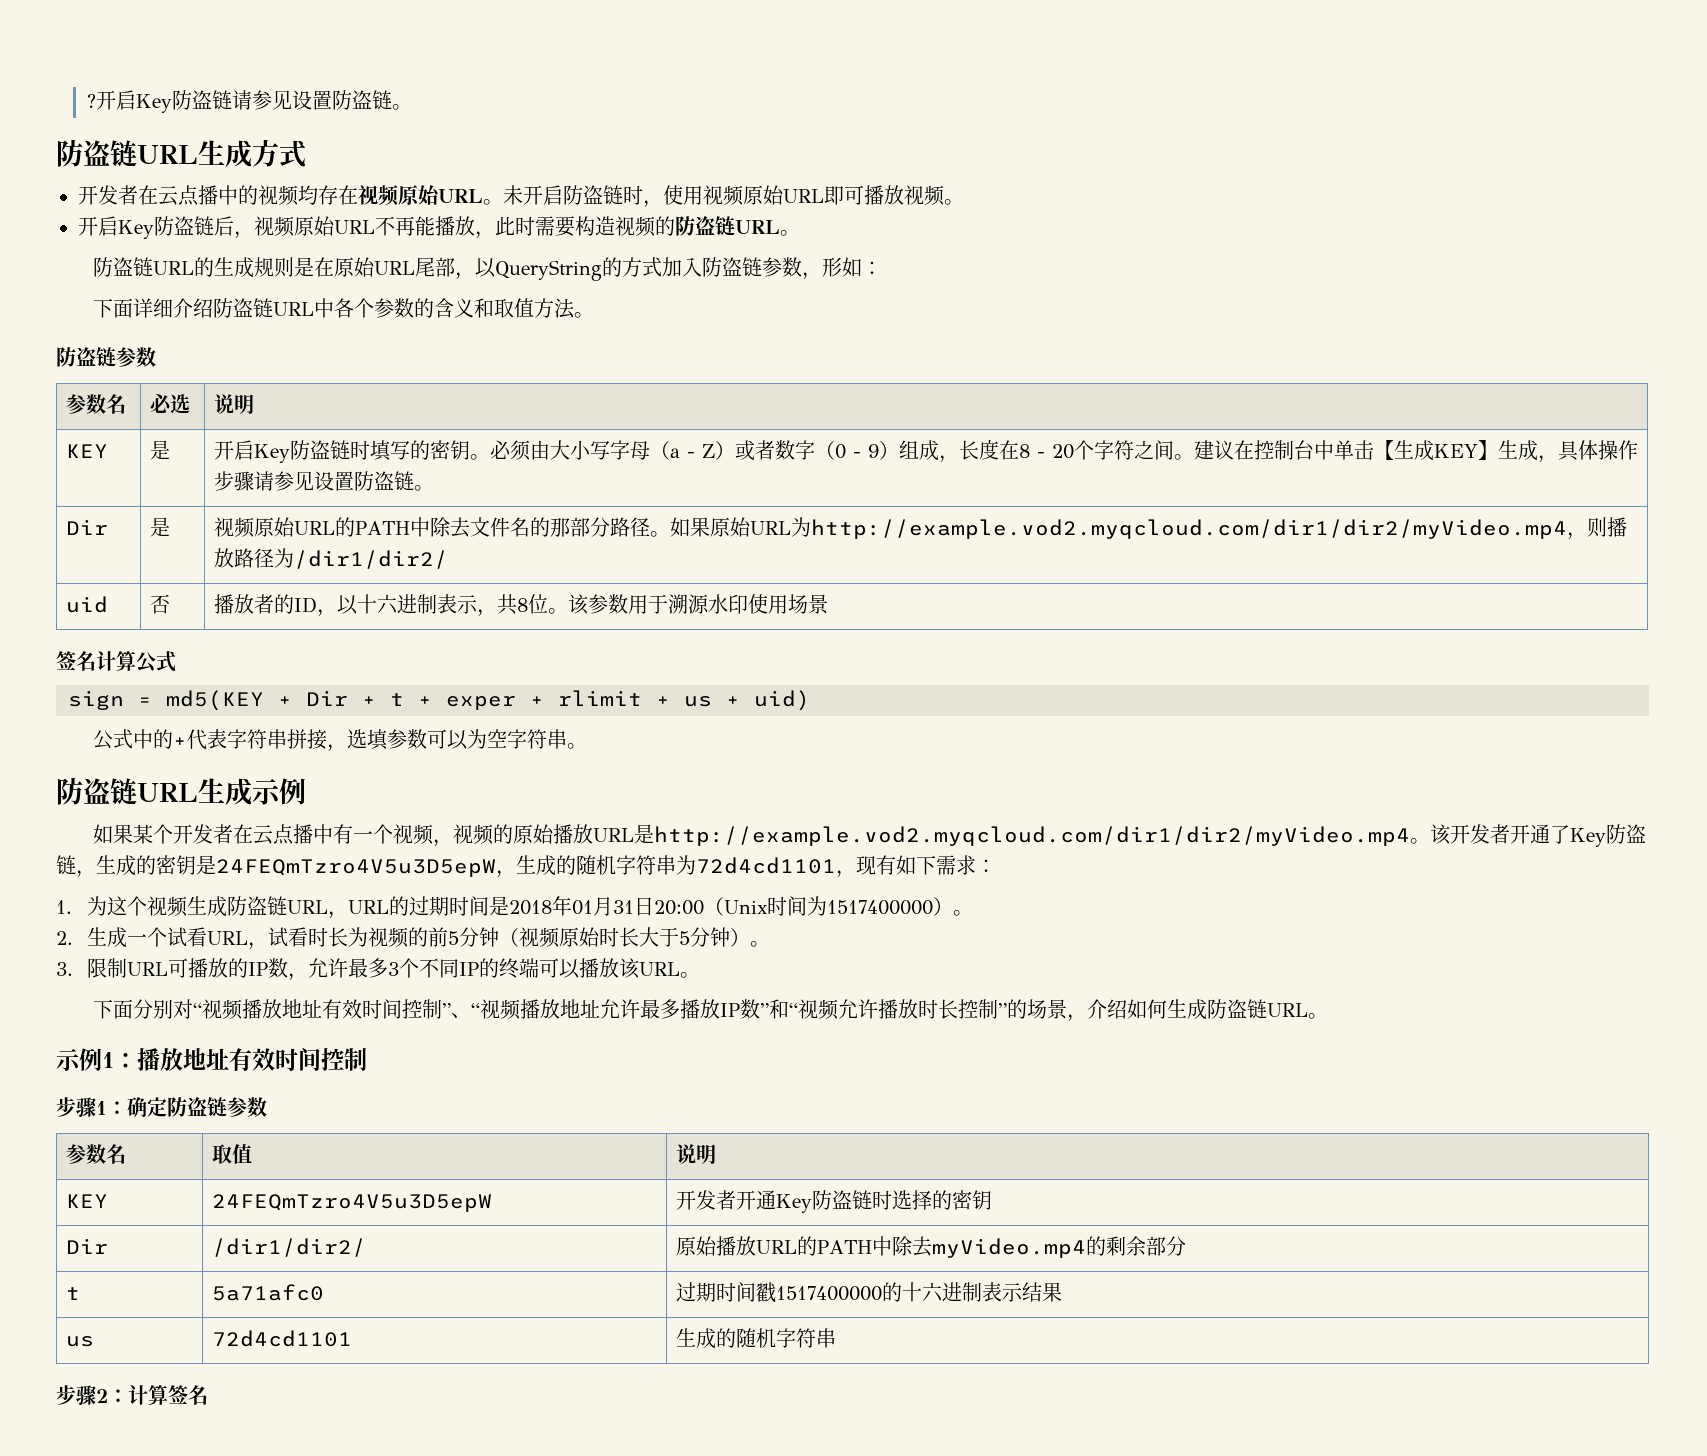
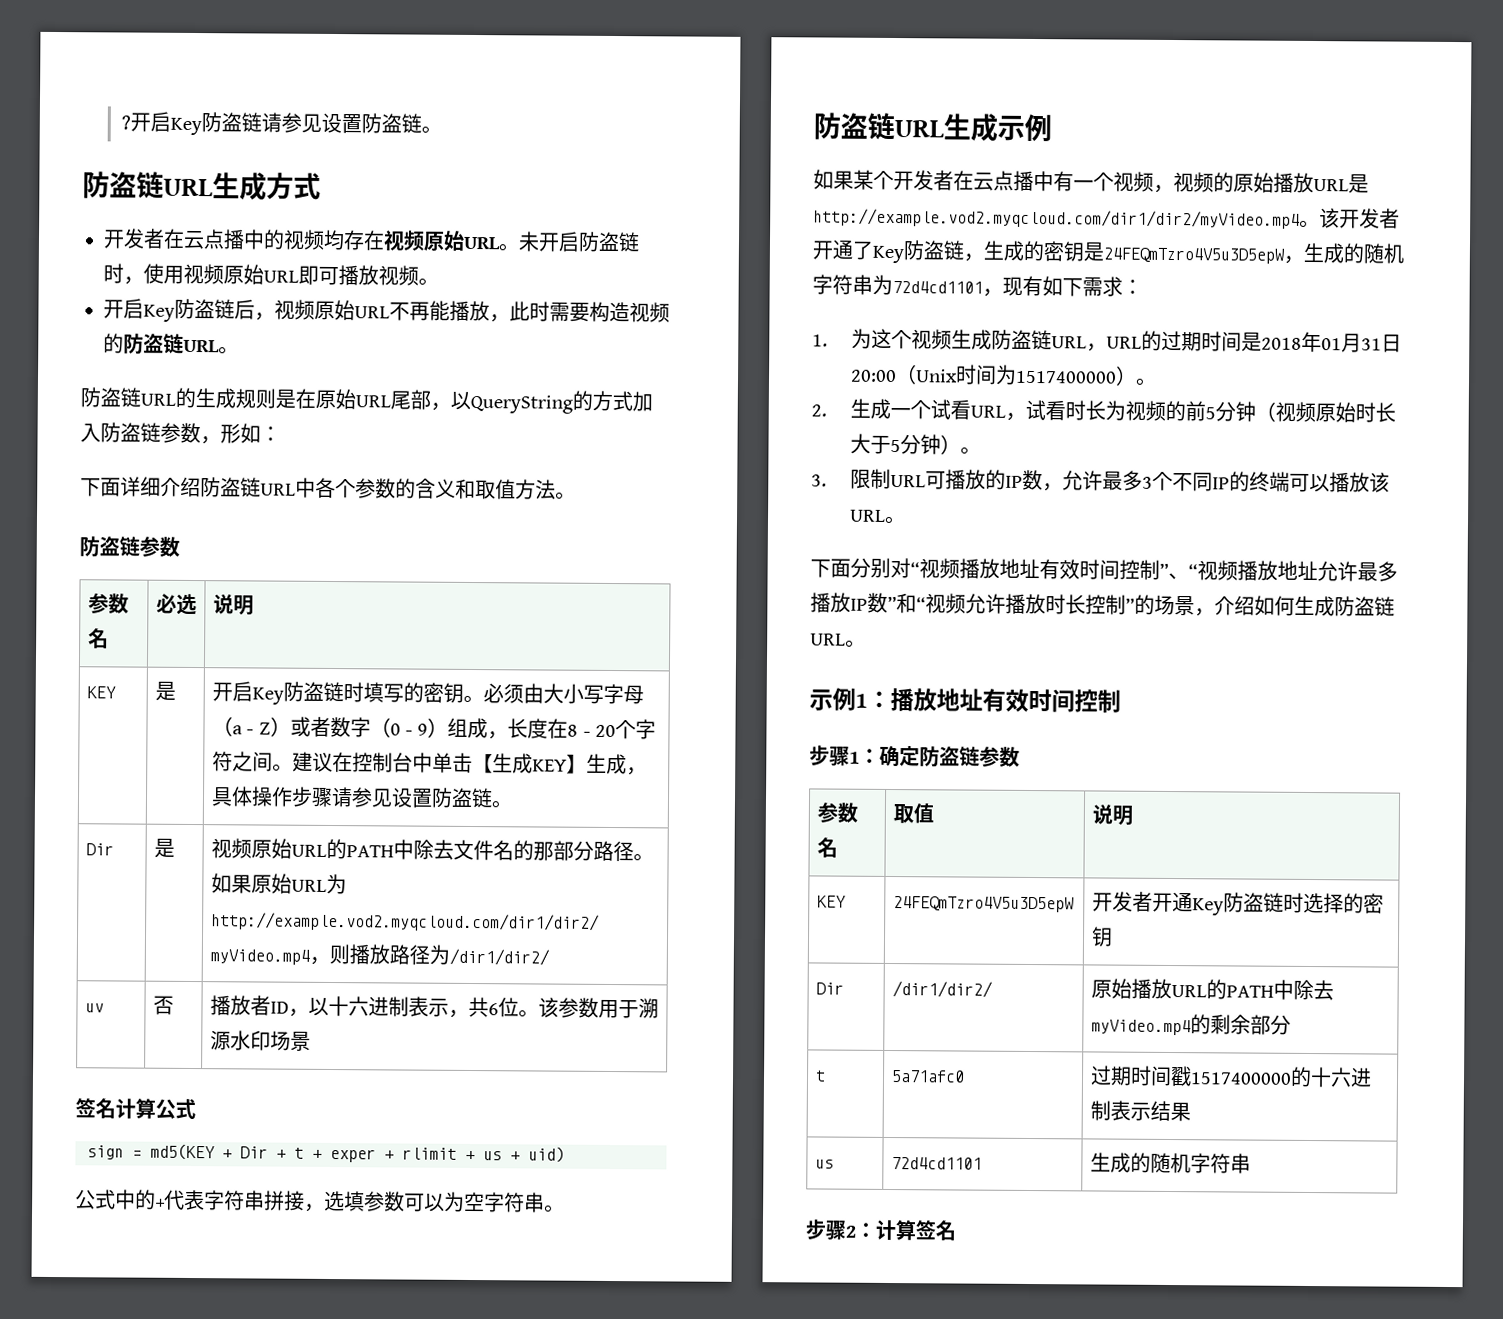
- uid | 否 | 播放者的ID，以十六进制表示，共8位。该参数用于溯源水印使用场景
+ uv | 否 | 播放者ID，以十六进制表示，共6位。该参数用于溯源水印场景

